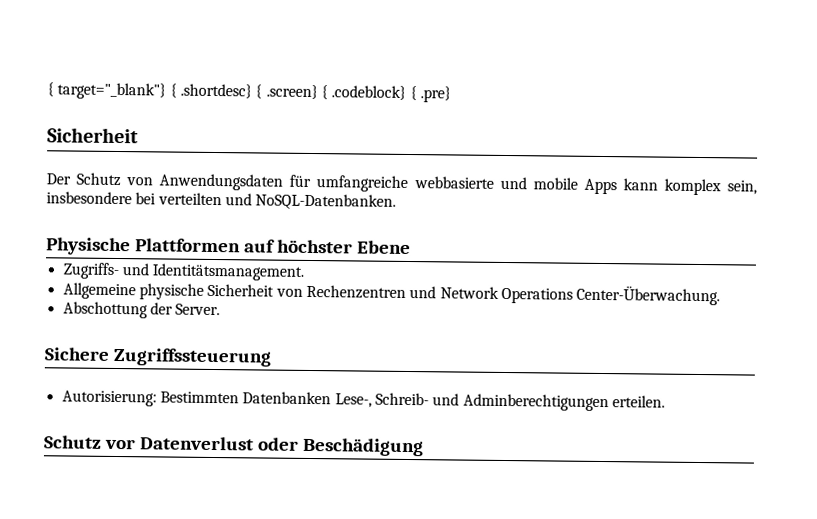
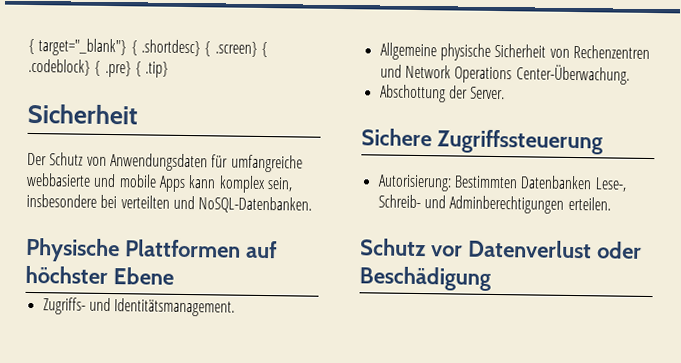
- { target="_blank"} { .shortdesc} { .screen} { .codeblock} { .pre}
+ { target="_blank"} { .shortdesc} { .screen} { .codeblock} { .pre} { .tip}

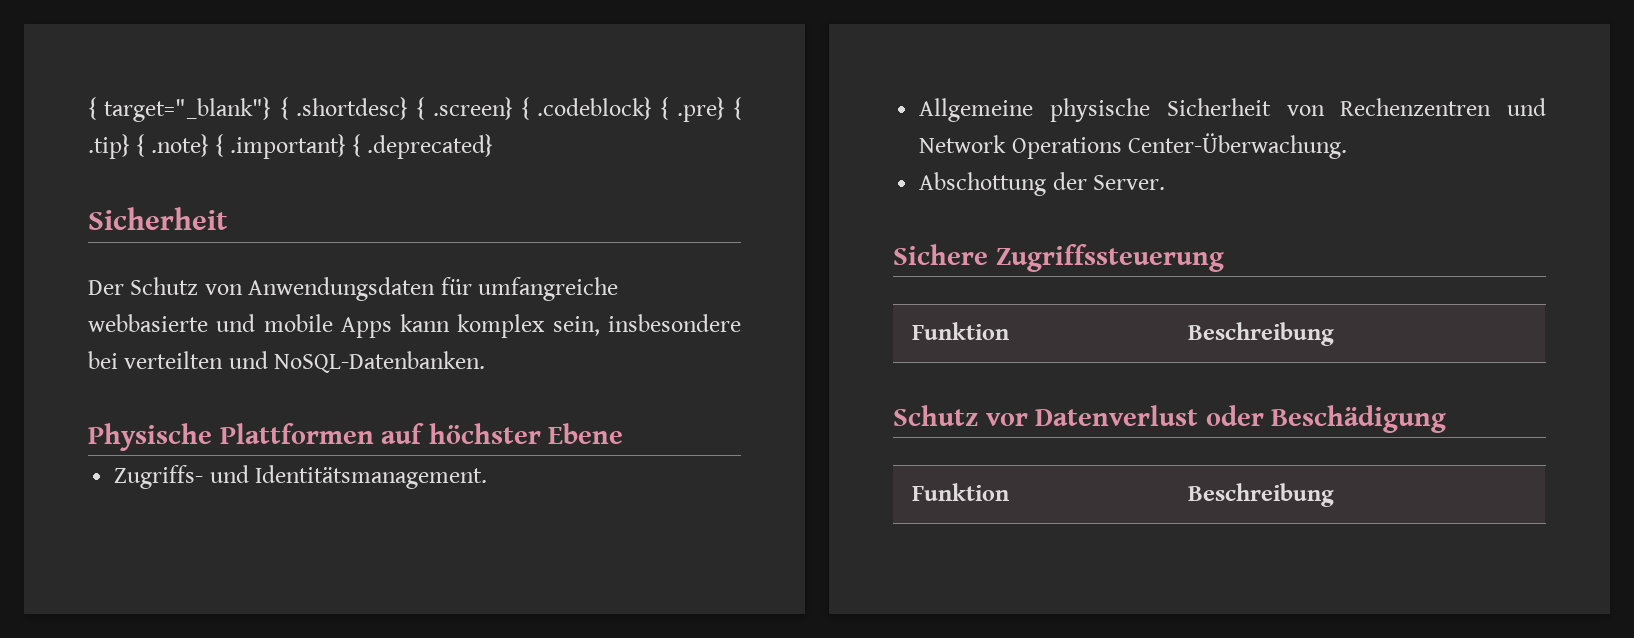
- { target="_blank"} { .shortdesc} { .screen} { .codeblock} { .pre} { .tip}
+ { target="_blank"} { .shortdesc} { .screen} { .codeblock} { .pre} { .tip} { .note} { .important} { .deprecated}
  Sichere Zugriffssteuerung
- Autorisierung: Bestimmten Datenbanken Lese-, Schreib- und Adminberechtigungen erteilen.
+ Funktion | Beschreibung
  Schutz vor Datenverlust oder Beschädigung
+ Funktion | Beschreibung

